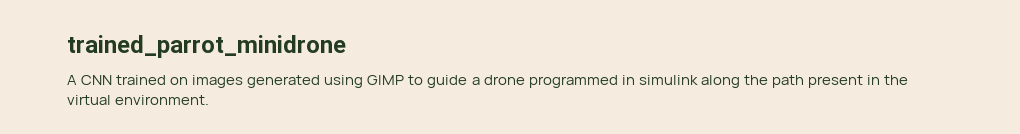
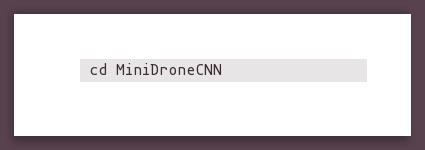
- trained_parrot_minidrone
- A CNN trained on images generated using GIMP to guide a drone programmed in simulink along the path present in the virtual environment.
+ cd MiniDroneCNN

